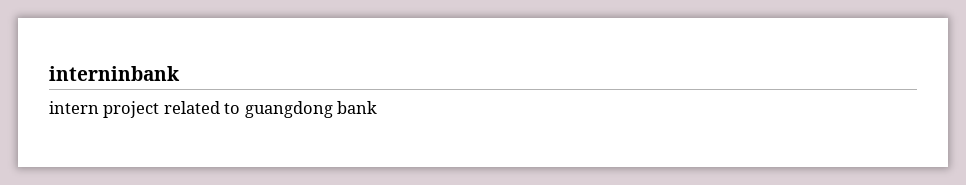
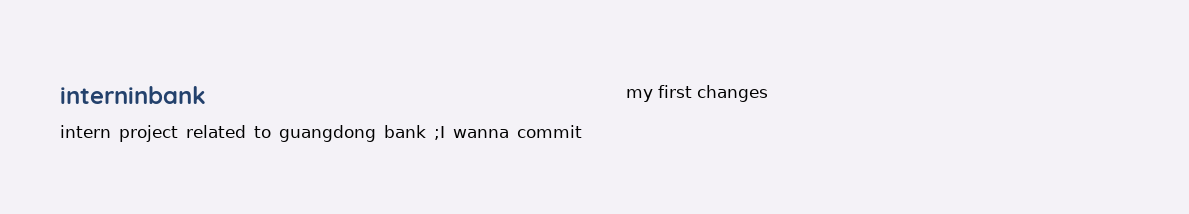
- intern project related to guangdong bank
+ intern project related to guangdong bank ;I wanna commit my first changes

